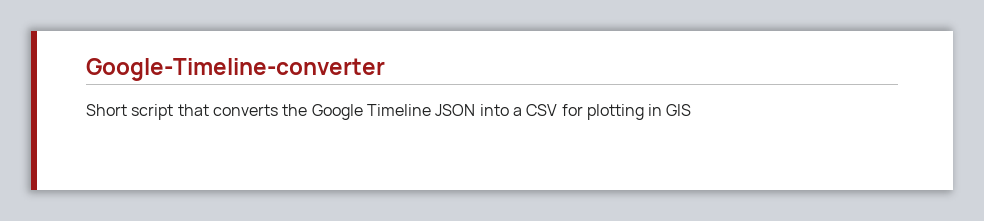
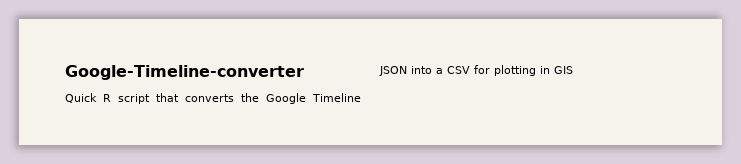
- Short script that converts the Google Timeline JSON into a CSV for plotting in GIS
+ Quick R script that converts the Google Timeline JSON into a CSV for plotting in GIS

